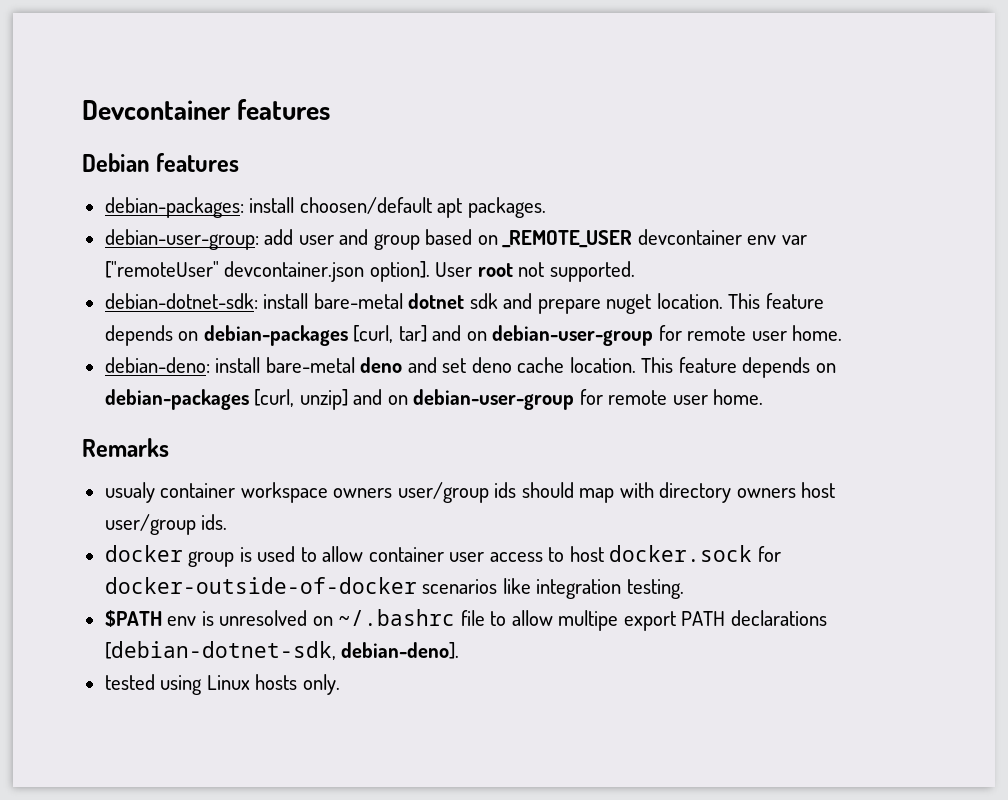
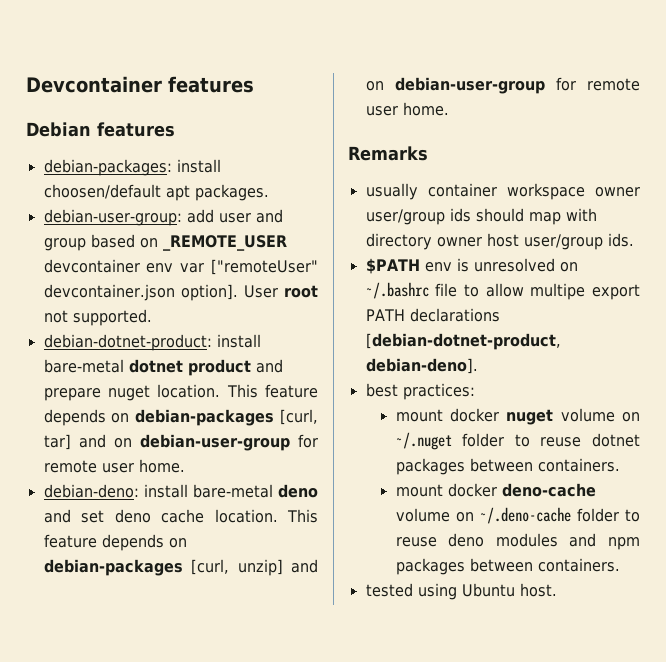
- debian-dotnet-sdk: install bare-metal dotnet sdk and prepare nuget location.
+ debian-dotnet-product: install bare-metal dotnet product and prepare nuget location.
- usualy container workspace owners user/group ids should map with directory owners host user/group ids.
+ usually container workspace owner user/group ids should map with directory owner host user/group ids.
- docker group is used to allow container user access to host docker.sock for docker-outside-of-docker scenarios like integration testing.
- $PATH env is unresolved on ~/.bashrc file to allow multipe export PATH declarations [debian-dotnet-sdk, debian-deno].
+ $PATH env is unresolved on ~/.bashrc file to allow multipe export PATH declarations [debian-dotnet-product, debian-deno].
+ best practices:
+ mount docker nuget volume on ~/.nuget folder to reuse dotnet packages between containers.
+ mount docker deno-cache volume on ~/.deno-cache folder to reuse deno modules and npm packages between containers.
- tested using Linux hosts only.
+ tested using Ubuntu host.

